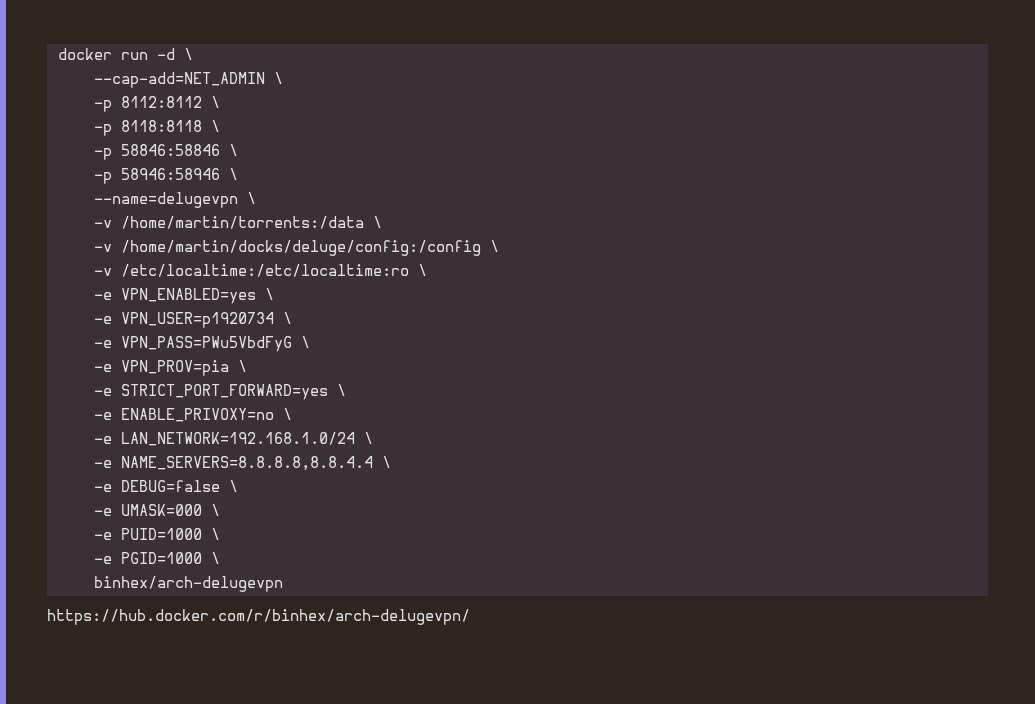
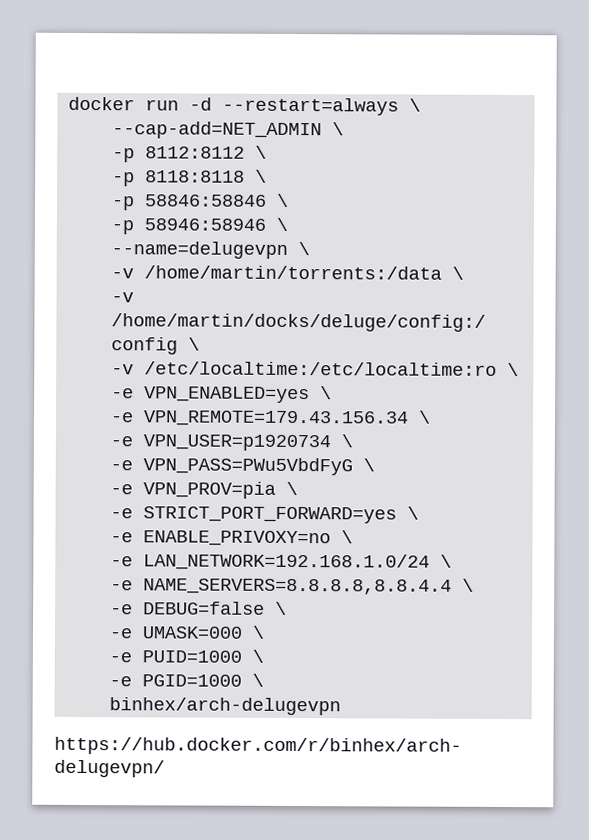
- docker run -d \
+ docker run -d --restart=always \
+ -e VPN_REMOTE=179.43.156.34 \

